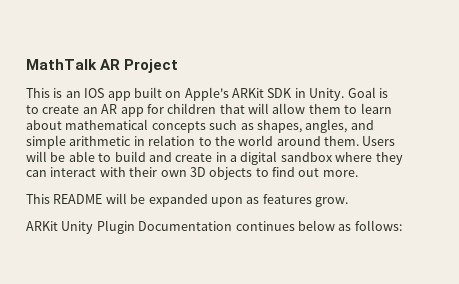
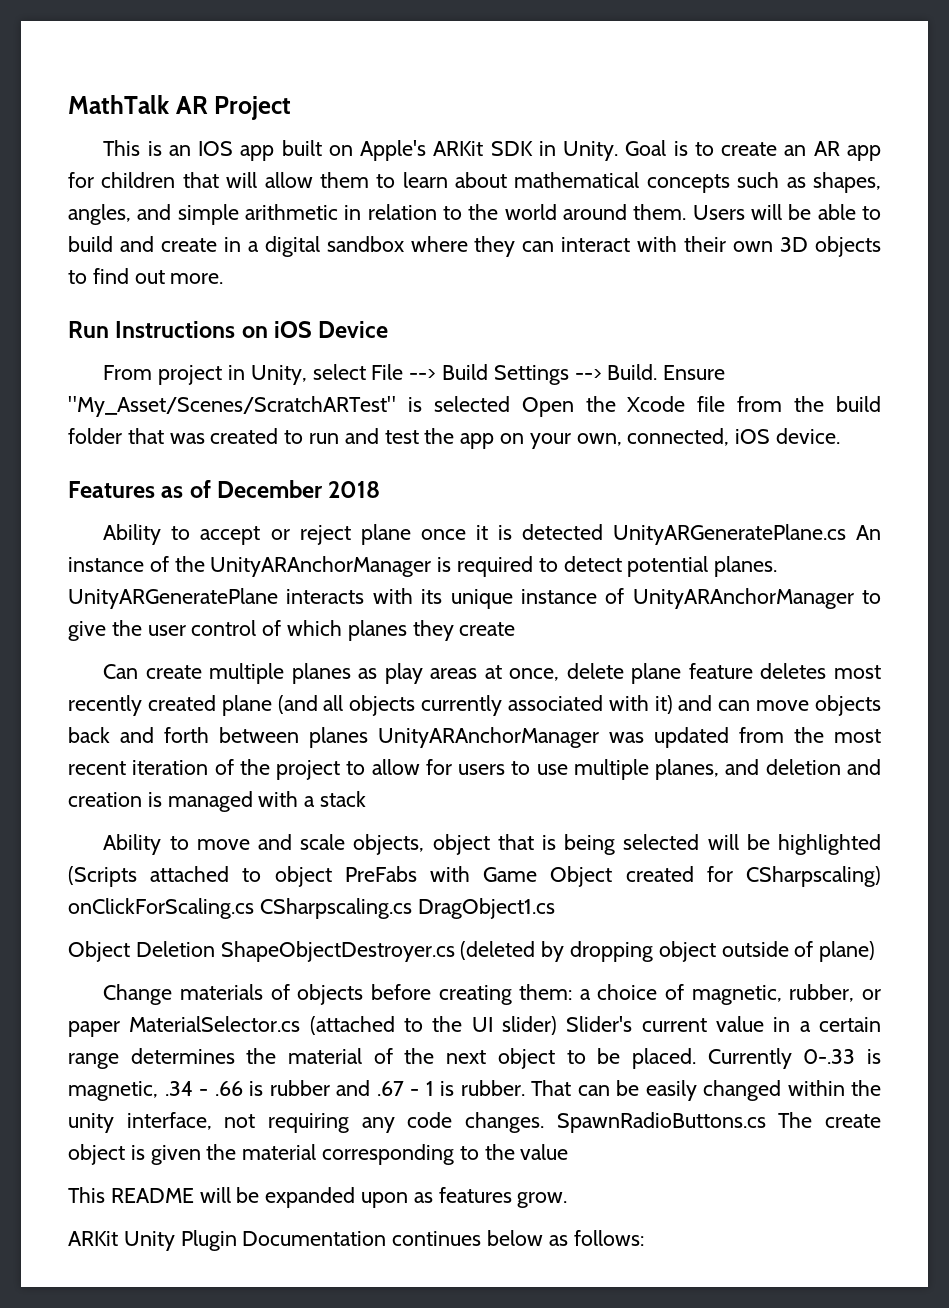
+ Run Instructions on iOS Device
+ From project in Unity, select File --> Build Settings --> Build. Ensure "My_Asset/Scenes/ScratchARTest" is selected Open the Xcode file from the build folder that was created to run and test the app on your own, connected, iOS device.
+ Features as of December 2018
+ Ability to accept or reject plane once it is detected UnityARGeneratePlane.cs An instance of the UnityARAnchorManager is required to detect potential planes. UnityARGeneratePlane interacts with its unique instance of UnityARAnchorManager to give the user control of which planes they create
+ Can create multiple planes as play areas at once, delete plane feature deletes most recently created plane (and all objects currently associated with it) and can move objects back and forth between planes UnityARAnchorManager was updated from the most recent iteration of the project to allow for users to use multiple planes, and deletion and creation is managed with a stack
+ Ability to move and scale objects, object that is being selected will be highlighted (Scripts attached to object PreFabs with Game Object created for CSharpscaling) onClickForScaling.cs CSharpscaling.cs DragObject1.cs
+ Object Deletion ShapeObjectDestroyer.cs (deleted by dropping object outside of plane)
+ Change materials of objects before creating them: a choice of magnetic, rubber, or paper MaterialSelector.cs (attached to the UI slider) Slider's current value in a certain range determines the material of the next object to be placed. Currently 0-.33 is magnetic, .34 - .66 is rubber and .67 - 1 is rubber. That can be easily changed within the unity interface, not requiring any code changes. SpawnRadioButtons.cs The create object is given the material corresponding to the value

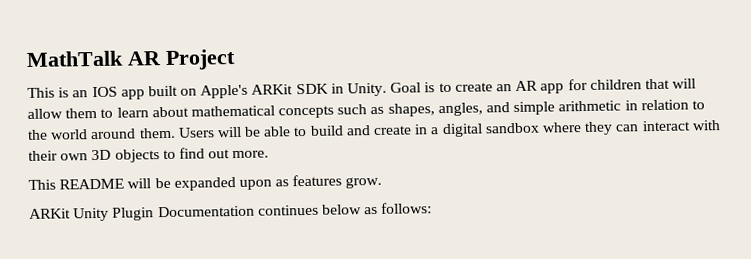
- Run Instructions on iOS Device
- From project in Unity, select File --> Build Settings --> Build. Ensure "My_Asset/Scenes/ScratchARTest" is selected Open the Xcode file from the build folder that was created to run and test the app on your own, connected, iOS device.
- Features as of December 2018
- Ability to accept or reject plane once it is detected UnityARGeneratePlane.cs An instance of the UnityARAnchorManager is required to detect potential planes. UnityARGeneratePlane interacts with its unique instance of UnityARAnchorManager to give the user control of which planes they create
- Can create multiple planes as play areas at once, delete plane feature deletes most recently created plane (and all objects currently associated with it) and can move objects back and forth between planes UnityARAnchorManager was updated from the most recent iteration of the project to allow for users to use multiple planes, and deletion and creation is managed with a stack
- Ability to move and scale objects, object that is being selected will be highlighted (Scripts attached to object PreFabs with Game Object created for CSharpscaling) onClickForScaling.cs CSharpscaling.cs DragObject1.cs
- Object Deletion ShapeObjectDestroyer.cs (deleted by dropping object outside of plane)
- Change materials of objects before creating them: a choice of magnetic, rubber, or paper MaterialSelector.cs (attached to the UI slider) Slider's current value in a certain range determines the material of the next object to be placed. Currently 0-.33 is magnetic, .34 - .66 is rubber and .67 - 1 is rubber. That can be easily changed within the unity interface, not requiring any code changes. SpawnRadioButtons.cs The create object is given the material corresponding to the value

